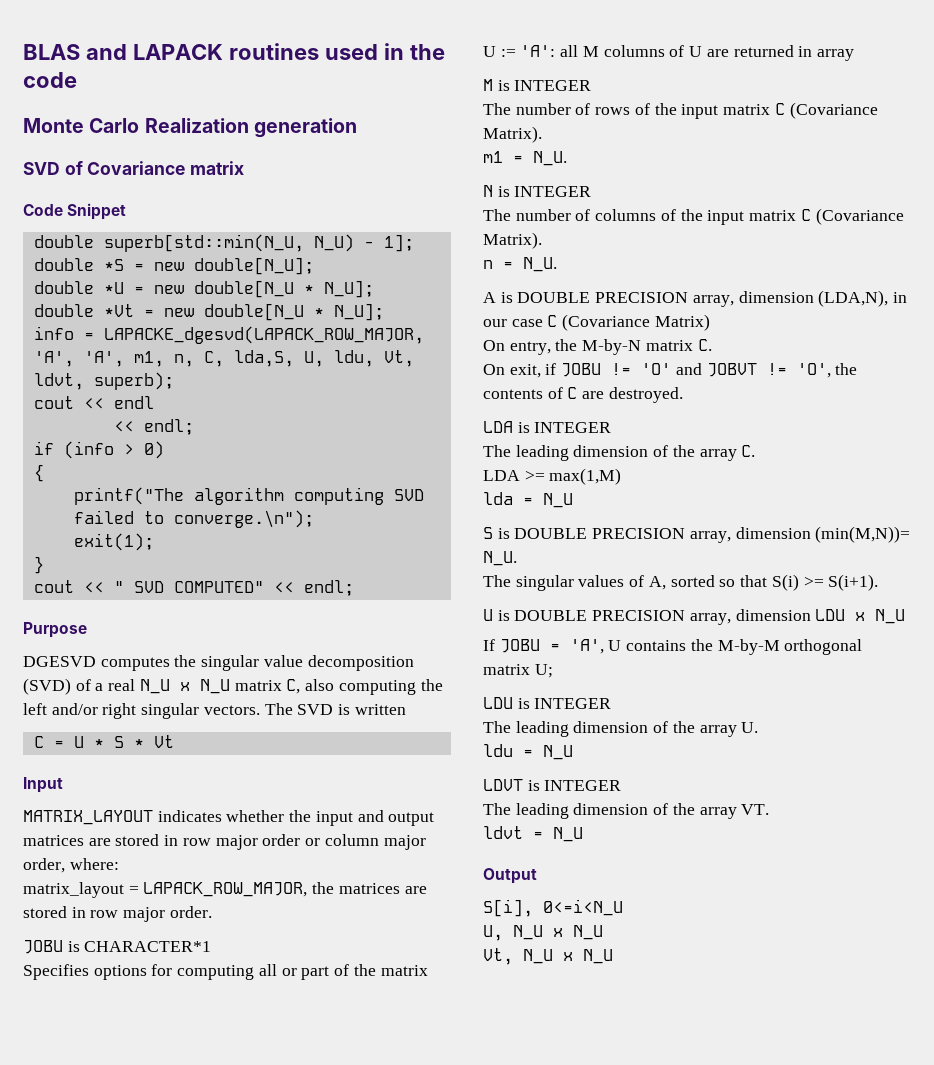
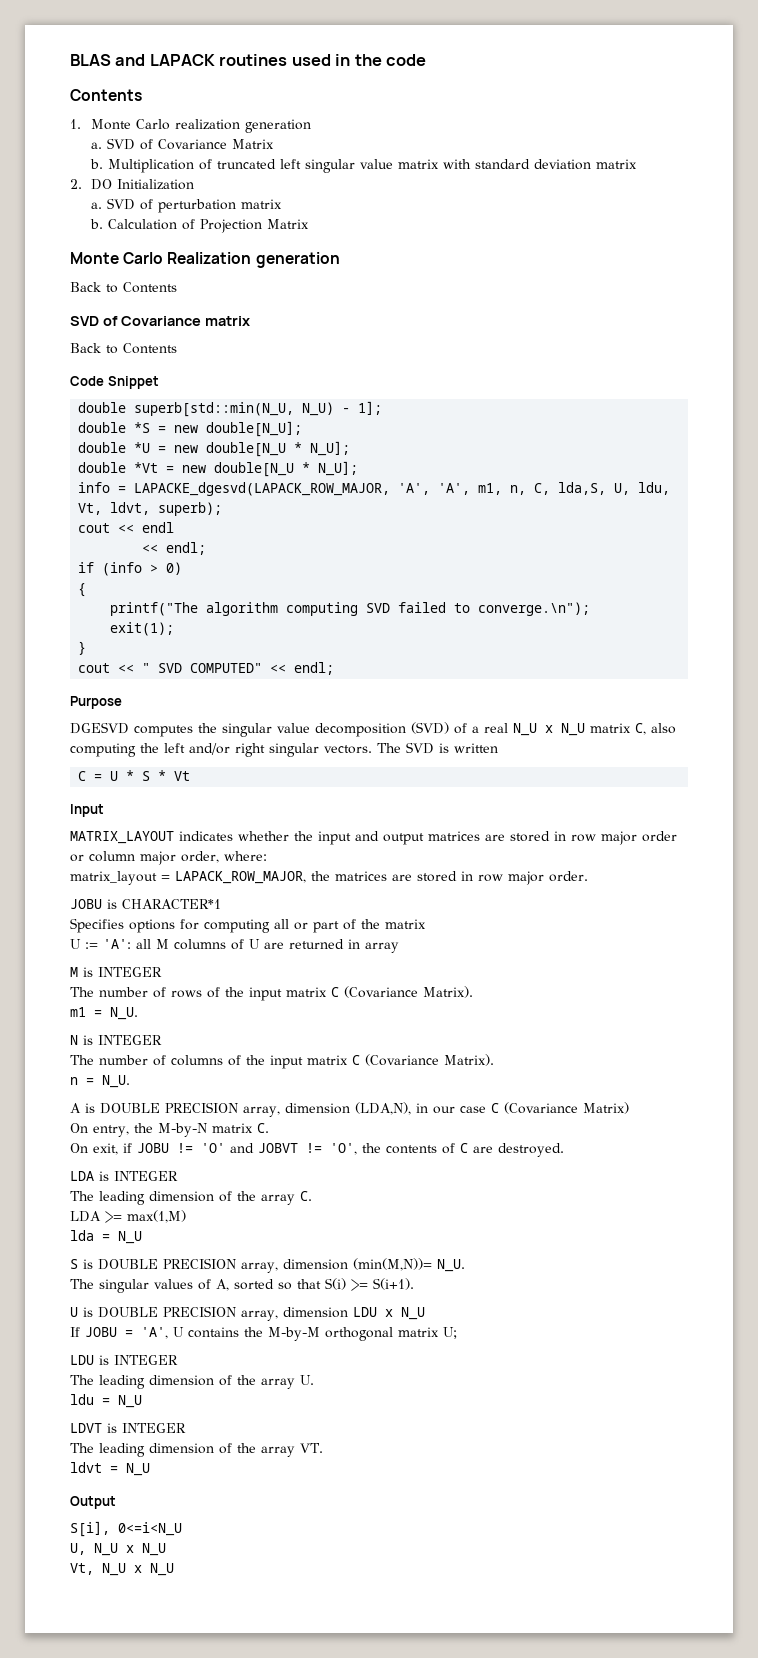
  BLAS and LAPACK routines used in the code
+ Contents
+ 1. Monte Carlo realization generation
+ a. SVD of Covariance Matrix
+ b. Multiplication of truncated left singular value matrix with standard deviation matrix
+ 2. DO Initialization
+ a. SVD of perturbation matrix
+ b. Calculation of Projection Matrix
  Monte Carlo Realization generation
+ Back to Contents
  SVD of Covariance matrix
+ Back to Contents

